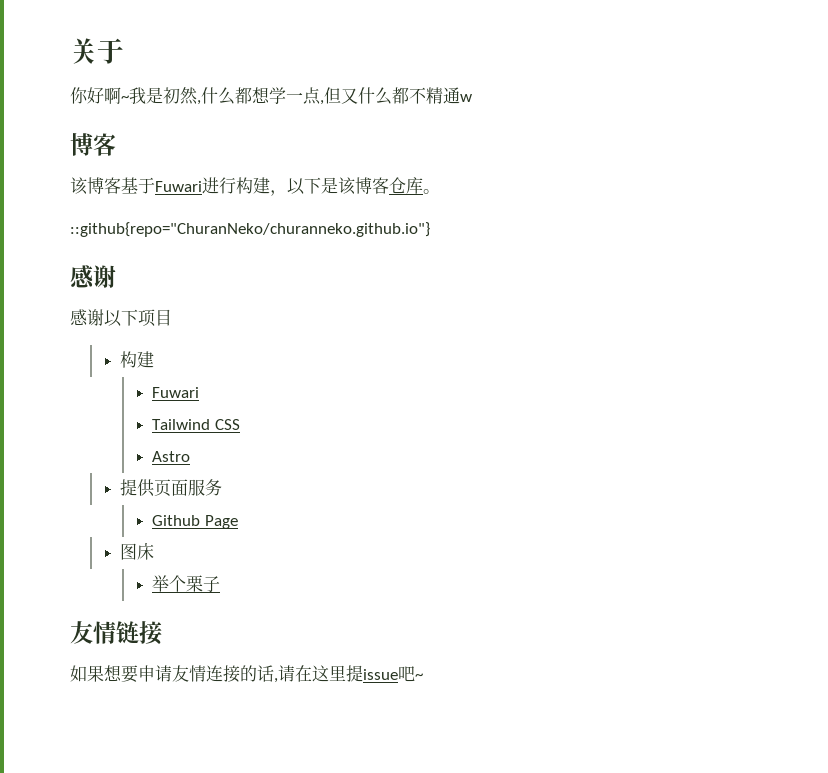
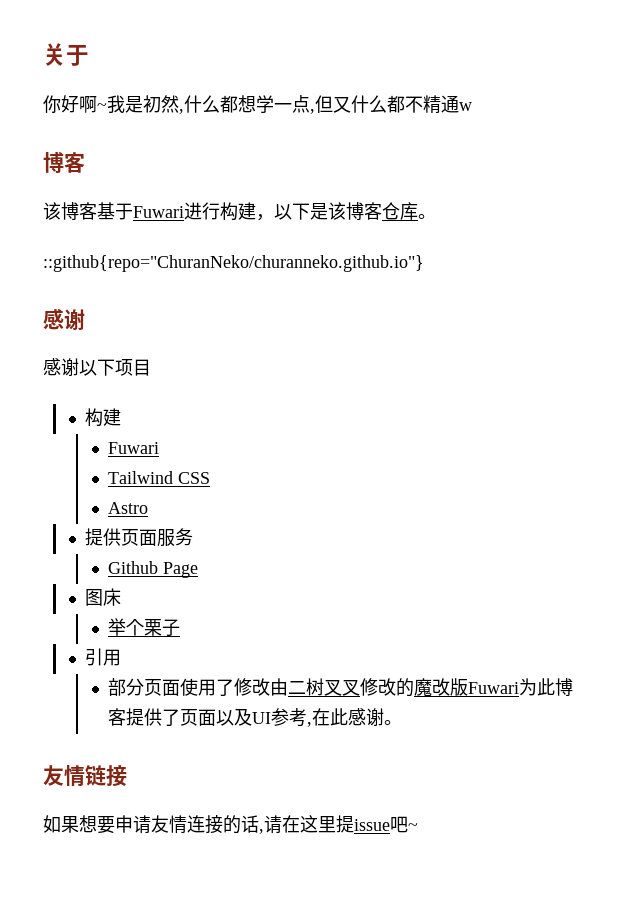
+ 引用
+ 部分页面使用了修改由二树叉叉修改的魔改版Fuwari为此博客提供了页面以及UI参考,在此感谢。

